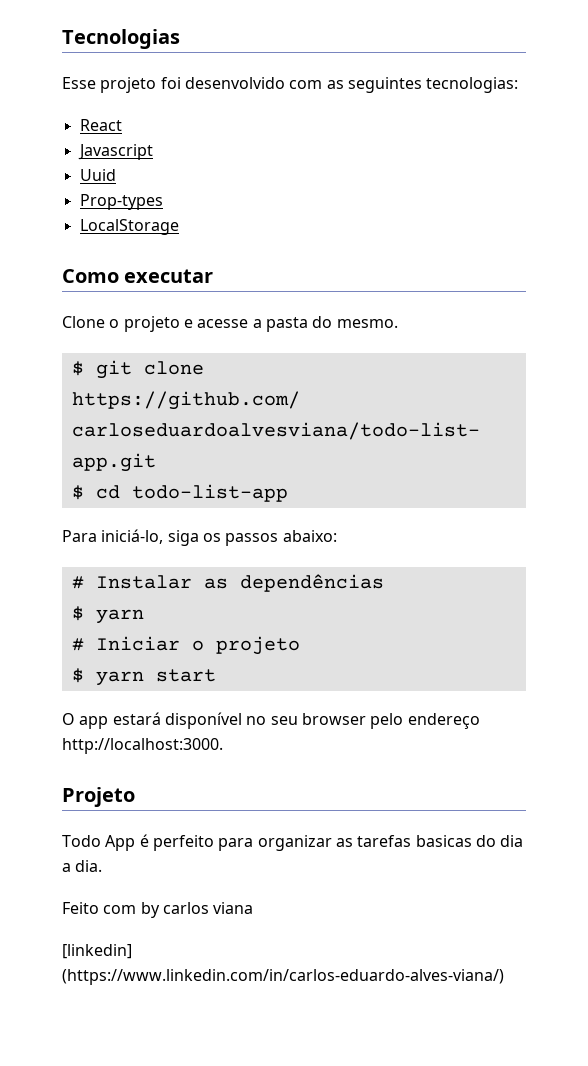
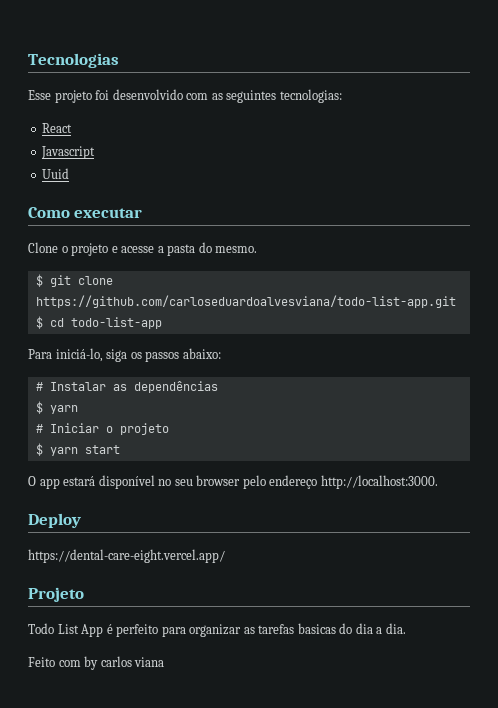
- Prop-types
- LocalStorage
+ Deploy
+ https://dental-care-eight.vercel.app/
- Todo App é perfeito para organizar as tarefas basicas do dia a dia.
+ Todo List App é perfeito para organizar as tarefas basicas do dia a dia.
- [linkedin] (https://www.linkedin.com/in/carlos-eduardo-alves-viana/)

